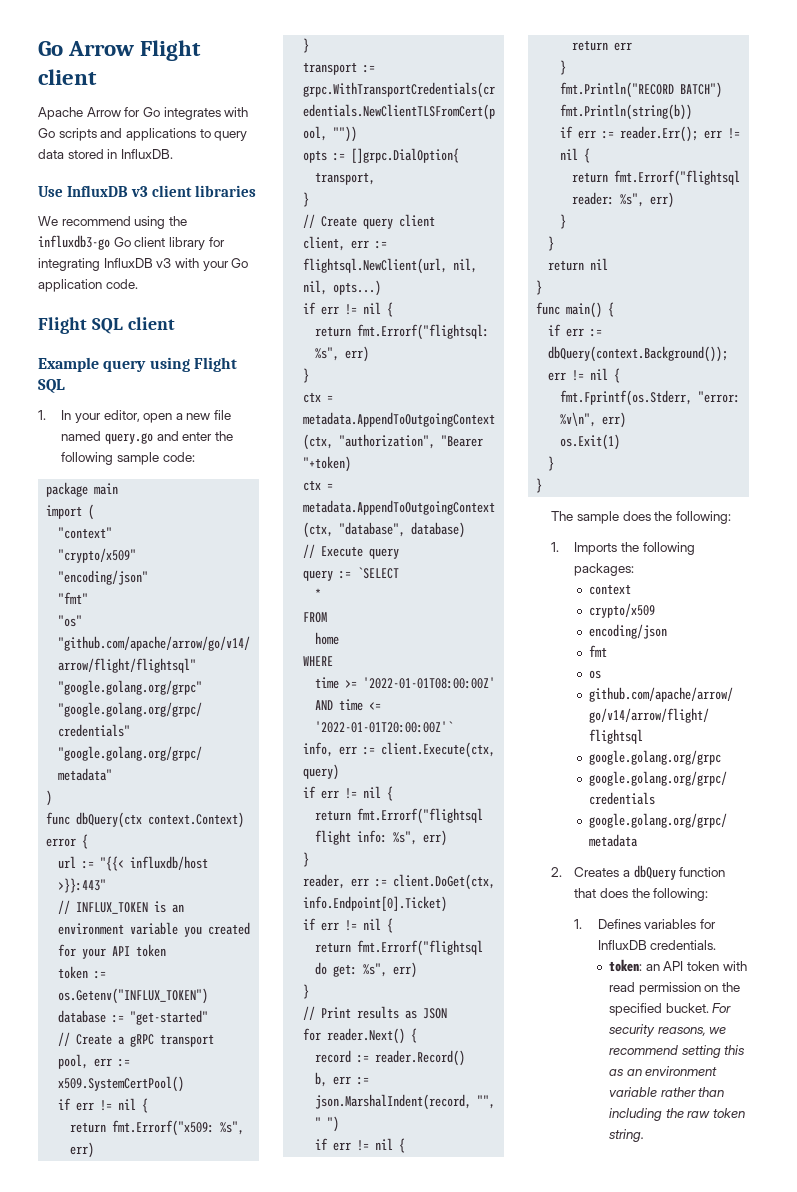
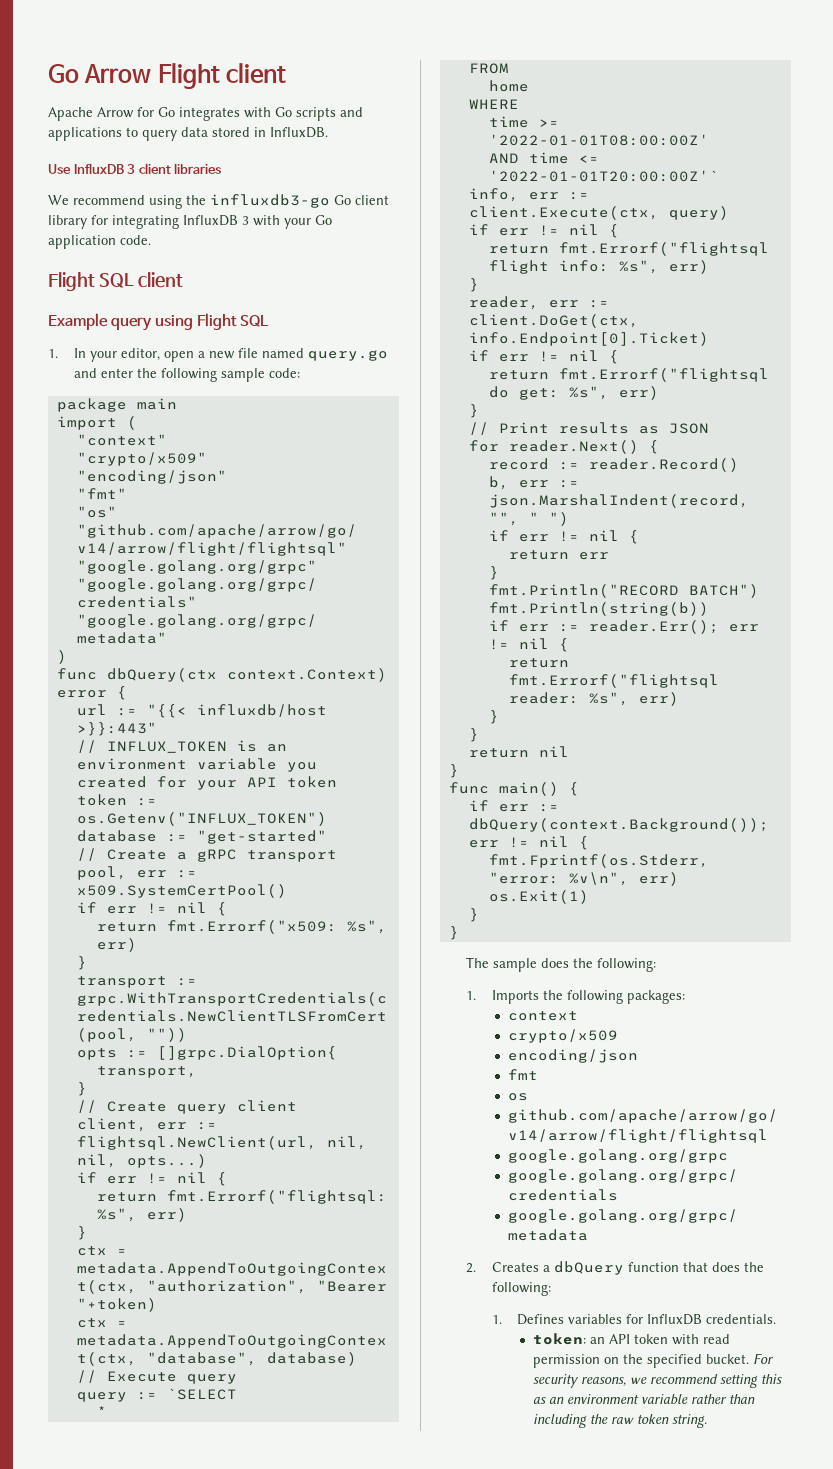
- Use InfluxDB v3 client libraries
+ Use InfluxDB 3 client libraries
- We recommend using the influxdb3-go Go client library for integrating InfluxDB v3 with your Go application code.
+ We recommend using the influxdb3-go Go client library for integrating InfluxDB 3 with your Go application code.

